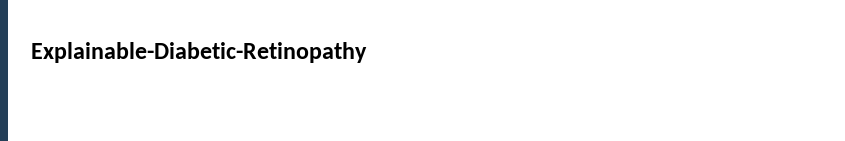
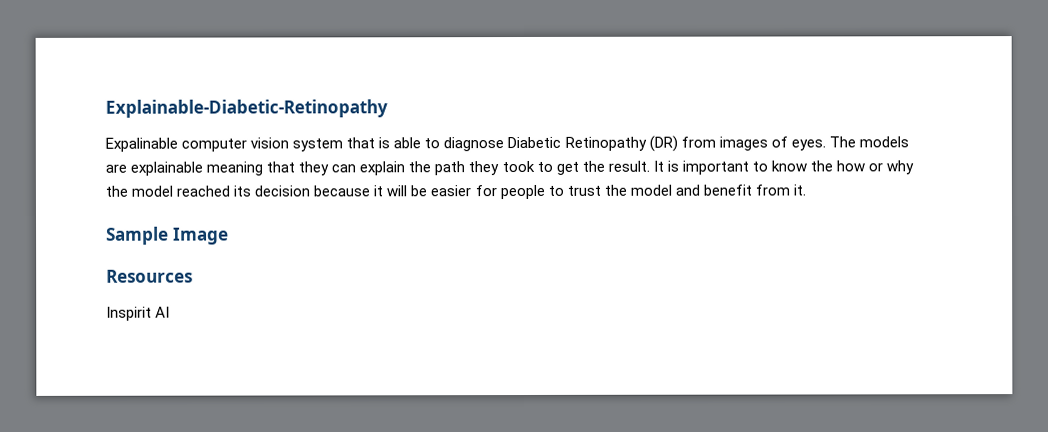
+ Expalinable computer vision system that is able to diagnose Diabetic Retinopathy (DR) from images of eyes. The models are explainable meaning that they can explain the path they took to get the result. It is important to know the how or why the model reached its decision because it will be easier for people to trust the model and benefit from it.
+ Sample Image
+ Resources
+ Inspirit AI

